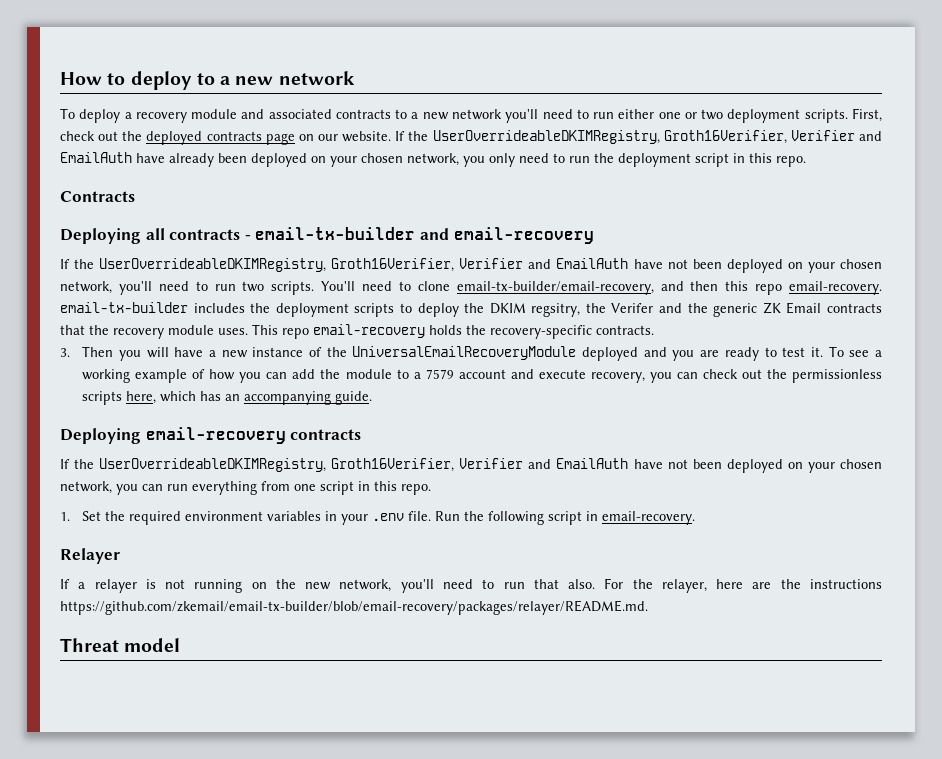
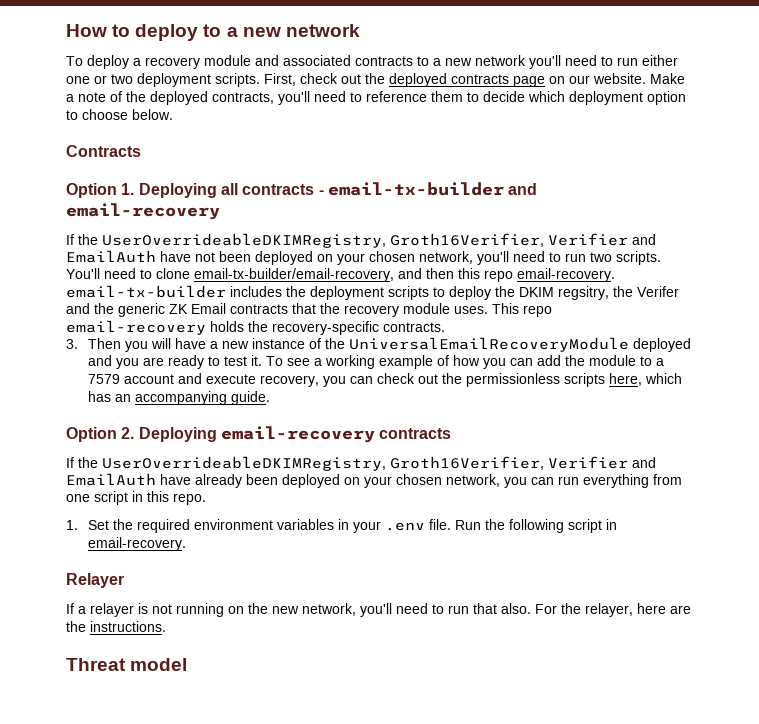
- If the UserOverrideableDKIMRegistry, Groth16Verifier, Verifier and EmailAuth have already been deployed on your chosen network, you only need to run the deployment script in this repo.
+ Make a note of the deployed contracts, you'll need to reference them to decide which deployment option to choose below.
- Deploying all contracts - email-tx-builder and email-recovery
+ Option 1. Deploying all contracts - email-tx-builder and email-recovery
- Deploying email-recovery contracts
+ Option 2. Deploying email-recovery contracts
- If the UserOverrideableDKIMRegistry, Groth16Verifier, Verifier and EmailAuth have not been deployed on your chosen network, you can run everything from one script in this repo.
+ If the UserOverrideableDKIMRegistry, Groth16Verifier, Verifier and EmailAuth have already been deployed on your chosen network, you can run everything from one script in this repo.
- For the relayer, here are the instructions https://github.com/zkemail/email-tx-builder/blob/email-recovery/packages/relayer/README.md.
+ For the relayer, here are the instructions.

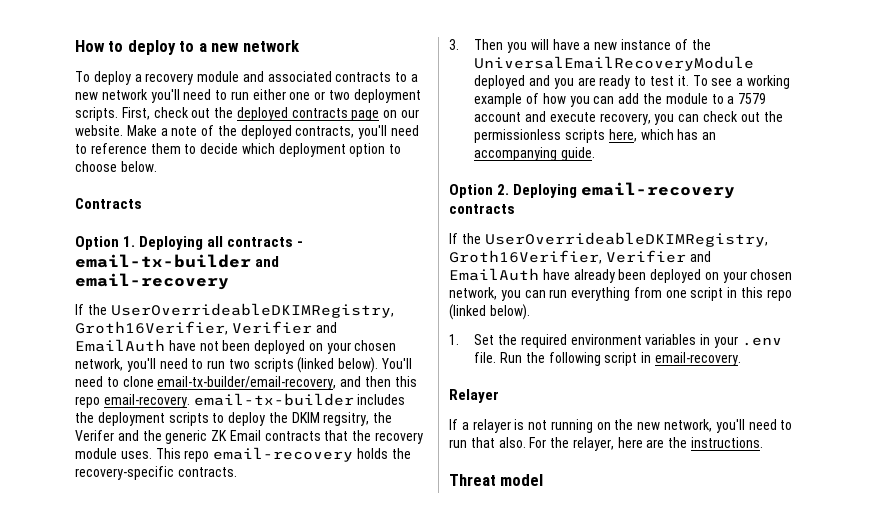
- If the UserOverrideableDKIMRegistry, Groth16Verifier, Verifier and EmailAuth have not been deployed on your chosen network, you'll need to run two scripts.
+ If the UserOverrideableDKIMRegistry, Groth16Verifier, Verifier and EmailAuth have not been deployed on your chosen network, you'll need to run two scripts (linked below).
- If the UserOverrideableDKIMRegistry, Groth16Verifier, Verifier and EmailAuth have already been deployed on your chosen network, you can run everything from one script in this repo.
+ If the UserOverrideableDKIMRegistry, Groth16Verifier, Verifier and EmailAuth have already been deployed on your chosen network, you can run everything from one script in this repo (linked below).

